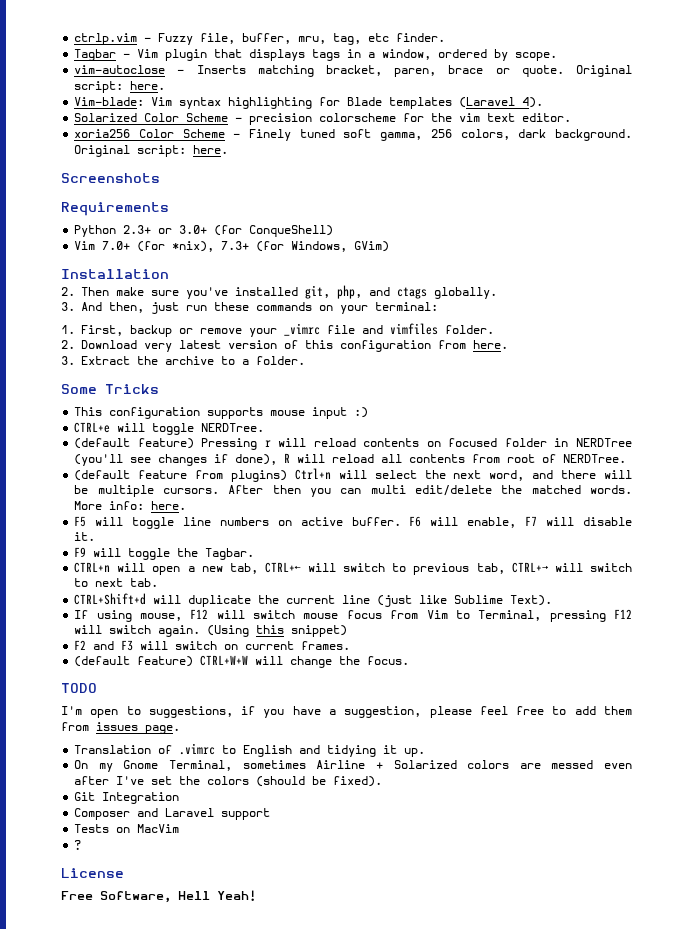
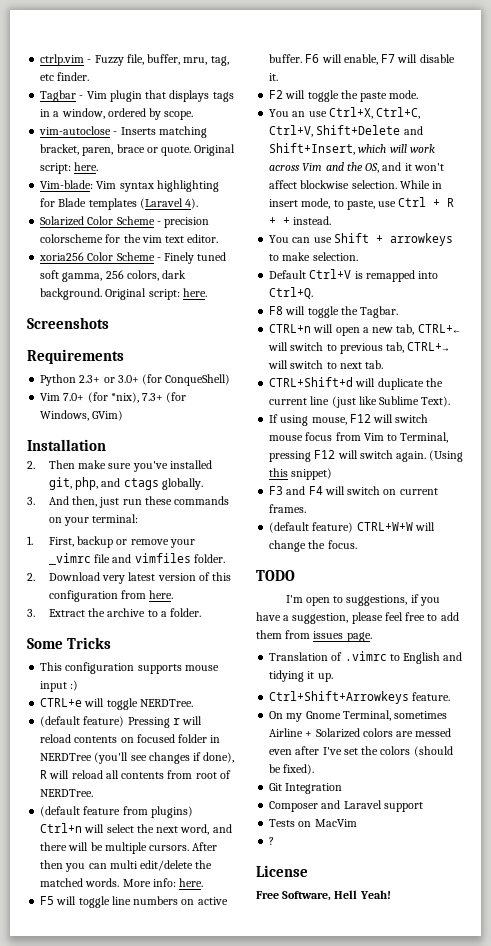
- F9 will toggle the Tagbar.
+ F2 will toggle the paste mode.
+ You an use Ctrl+X, Ctrl+C, Ctrl+V, Shift+Delete and Shift+Insert, which will work across Vim and the OS, and it won't affect blockwise selection. While in insert mode, to paste, use Ctrl + R + + instead.
+ You can use Shift + arrowkeys to make selection.
+ Default Ctrl+V is remapped into Ctrl+Q.
+ F8 will toggle the Tagbar.
- F2 and F3 will switch on current frames.
+ F3 and F4 will switch on current frames.
+ Ctrl+Shift+Arrowkeys feature.

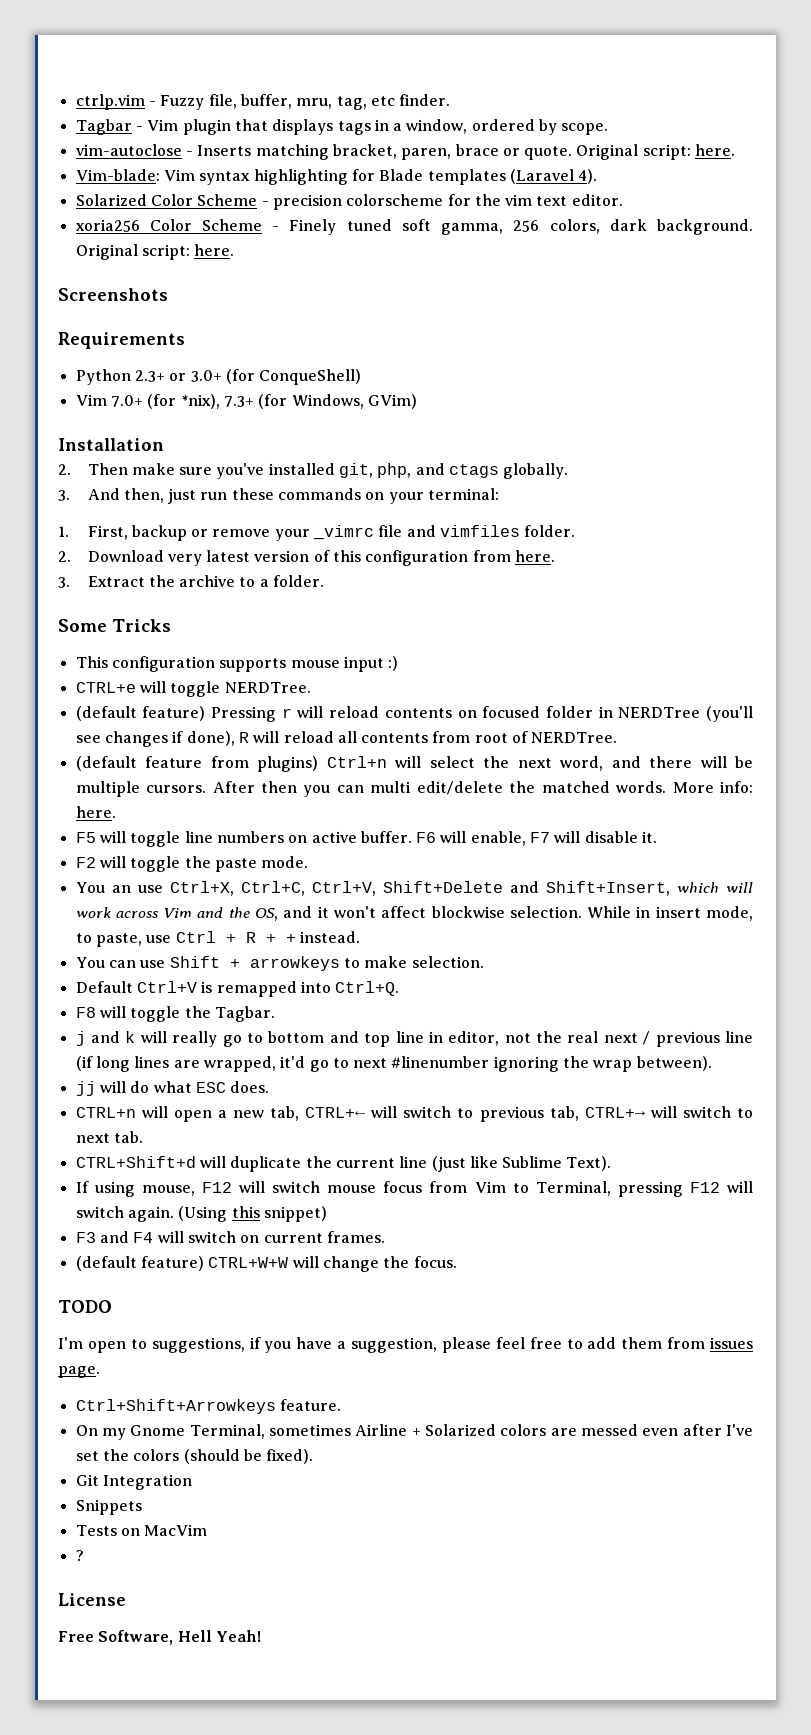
+ j and k will really go to bottom and top line in editor, not the real next / previous line (if long lines are wrapped, it'd go to next #linenumber ignoring the wrap between).
+ jj will do what ESC does.
- Translation of .vimrc to English and tidying it up.
- Composer and Laravel support
+ Snippets

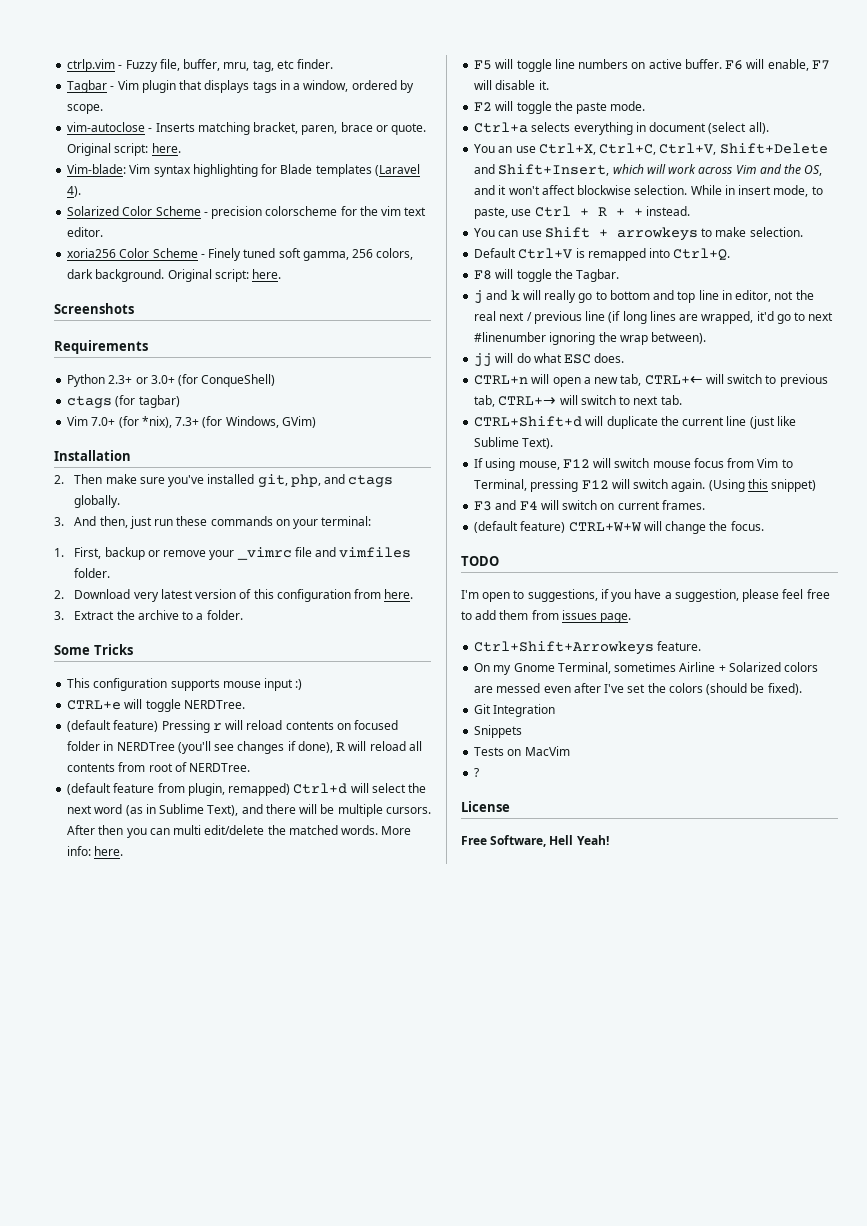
+ ctags (for tagbar)
- (default feature from plugins) Ctrl+n will select the next word, and there will be multiple cursors.
+ (default feature from plugin, remapped) Ctrl+d will select the next word (as in Sublime Text), and there will be multiple cursors.
+ Ctrl+a selects everything in document (select all).

